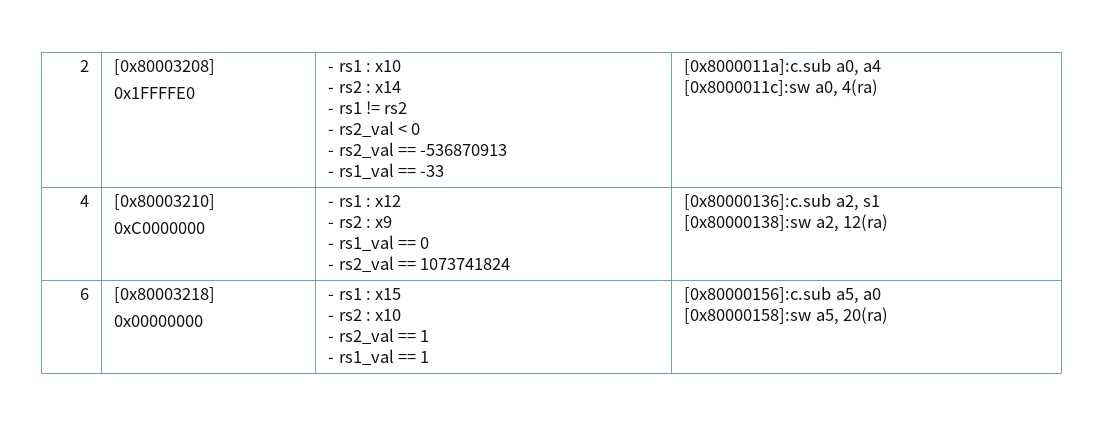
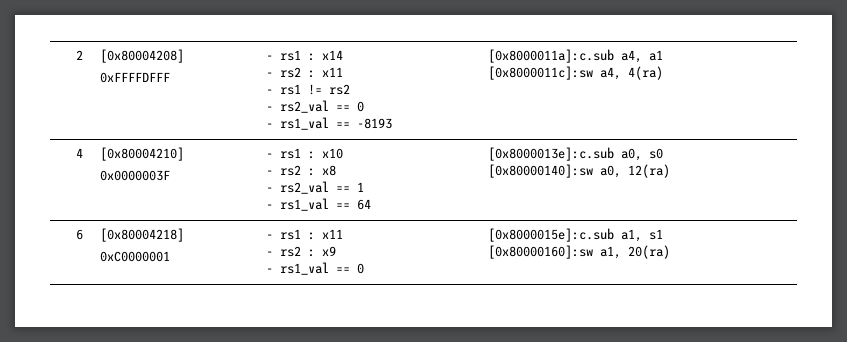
- 2 | [0x80003208]
- 0x1FFFFE0 | - rs1 : x10
- - rs2 : x14
+ 2 | [0x80004208]
+ 0xFFFFDFFF | - rs1 : x14
+ - rs2 : x11
  - rs1 != rs2
- - rs2_val < 0
- - rs2_val == -536870913
- - rs1_val == -33 | [0x8000011a]:c.sub a0, a4
- [0x8000011c]:sw a0, 4(ra)
- 4 | [0x80003210]
- 0xC0000000 | - rs1 : x12
+ - rs2_val == 0
+ - rs1_val == -8193 | [0x8000011a]:c.sub a4, a1
+ [0x8000011c]:sw a4, 4(ra)
+ 4 | [0x80004210]
+ 0x0000003F | - rs1 : x10
+ - rs2 : x8
+ - rs2_val == 1
+ - rs1_val == 64 | [0x8000013e]:c.sub a0, s0
+ [0x80000140]:sw a0, 12(ra)
+ 6 | [0x80004218]
+ 0xC0000001 | - rs1 : x11
  - rs2 : x9
- - rs1_val == 0
- - rs2_val == 1073741824 | [0x80000136]:c.sub a2, s1
- [0x80000138]:sw a2, 12(ra)
- 6 | [0x80003218]
- 0x00000000 | - rs1 : x15
- - rs2 : x10
- - rs2_val == 1
- - rs1_val == 1 | [0x80000156]:c.sub a5, a0
- [0x80000158]:sw a5, 20(ra)
+ - rs1_val == 0 | [0x8000015e]:c.sub a1, s1
+ [0x80000160]:sw a1, 20(ra)

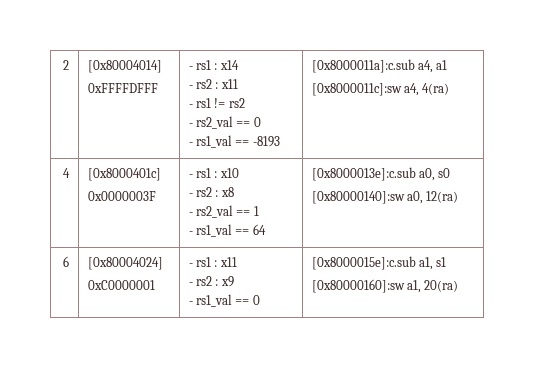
- 2 | [0x80004208]
+ 2 | [0x80004014]
- 4 | [0x80004210]
+ 4 | [0x8000401c]
- 6 | [0x80004218]
+ 6 | [0x80004024]

